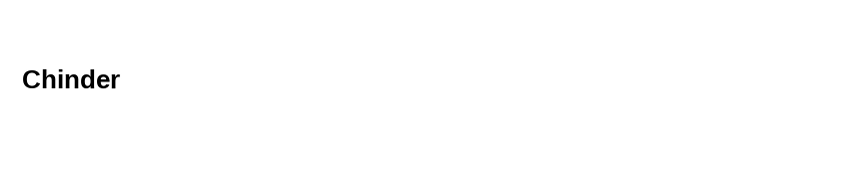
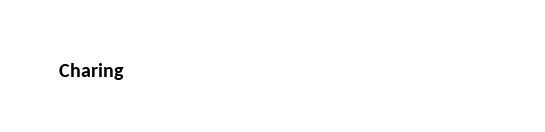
- Chinder
+ Charing

